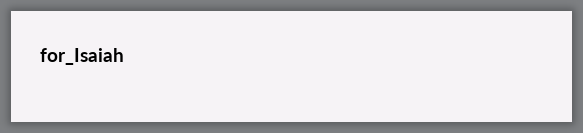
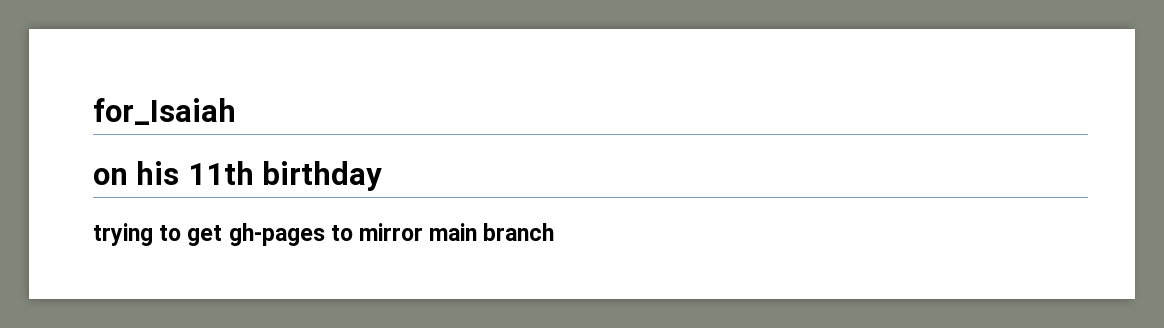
+ on his 11th birthday
+ trying to get gh-pages to mirror main branch

